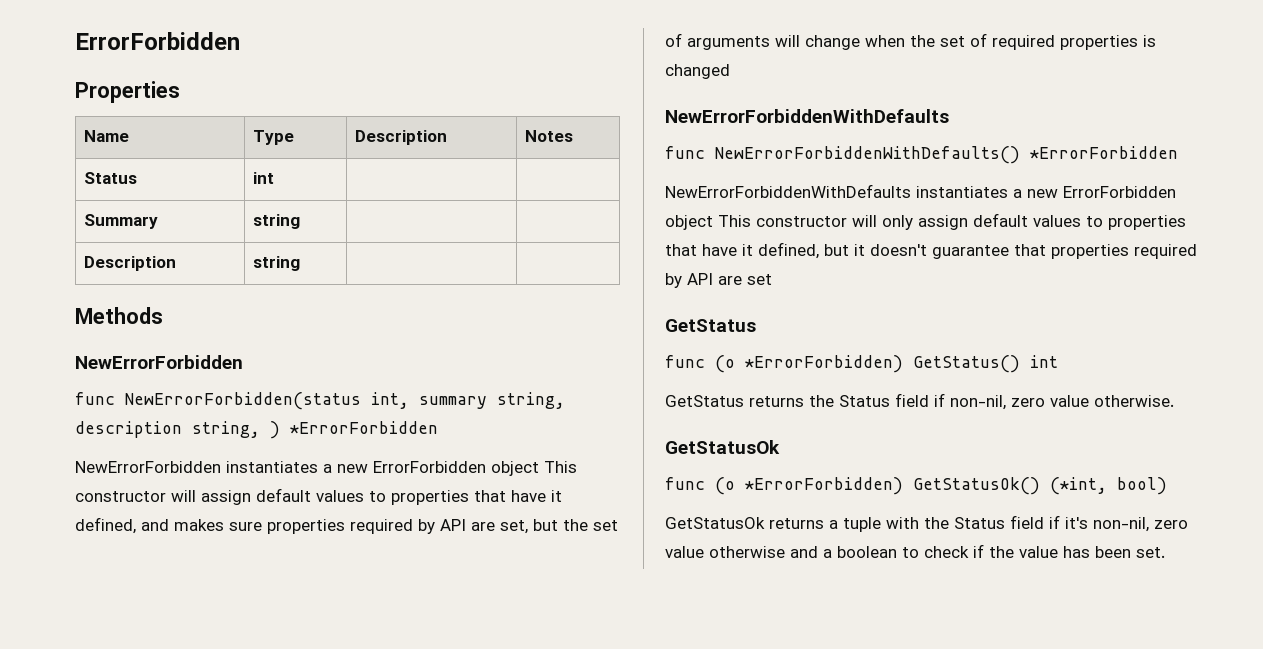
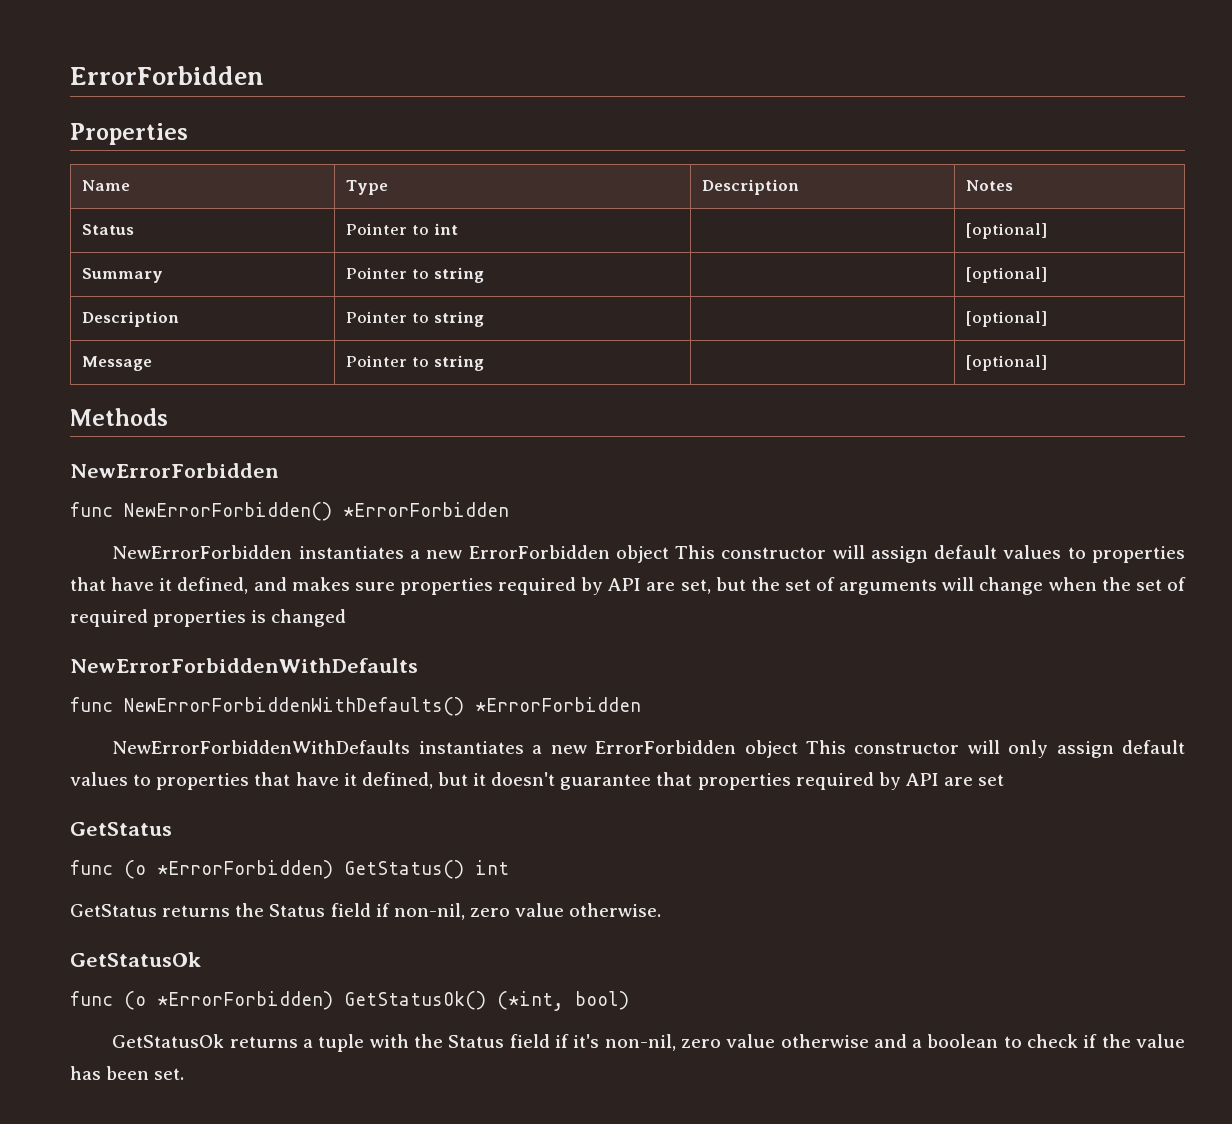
- Status | int | |
+ Status | Pointer to int | | [optional]
- Summary | string | |
- Description | string | |
+ Summary | Pointer to string | | [optional]
+ Description | Pointer to string | | [optional]
+ Message | Pointer to string | | [optional]
  Methods
  NewErrorForbidden
- func NewErrorForbidden(status int, summary string, description string, ) *ErrorForbidden
+ func NewErrorForbidden() *ErrorForbidden

